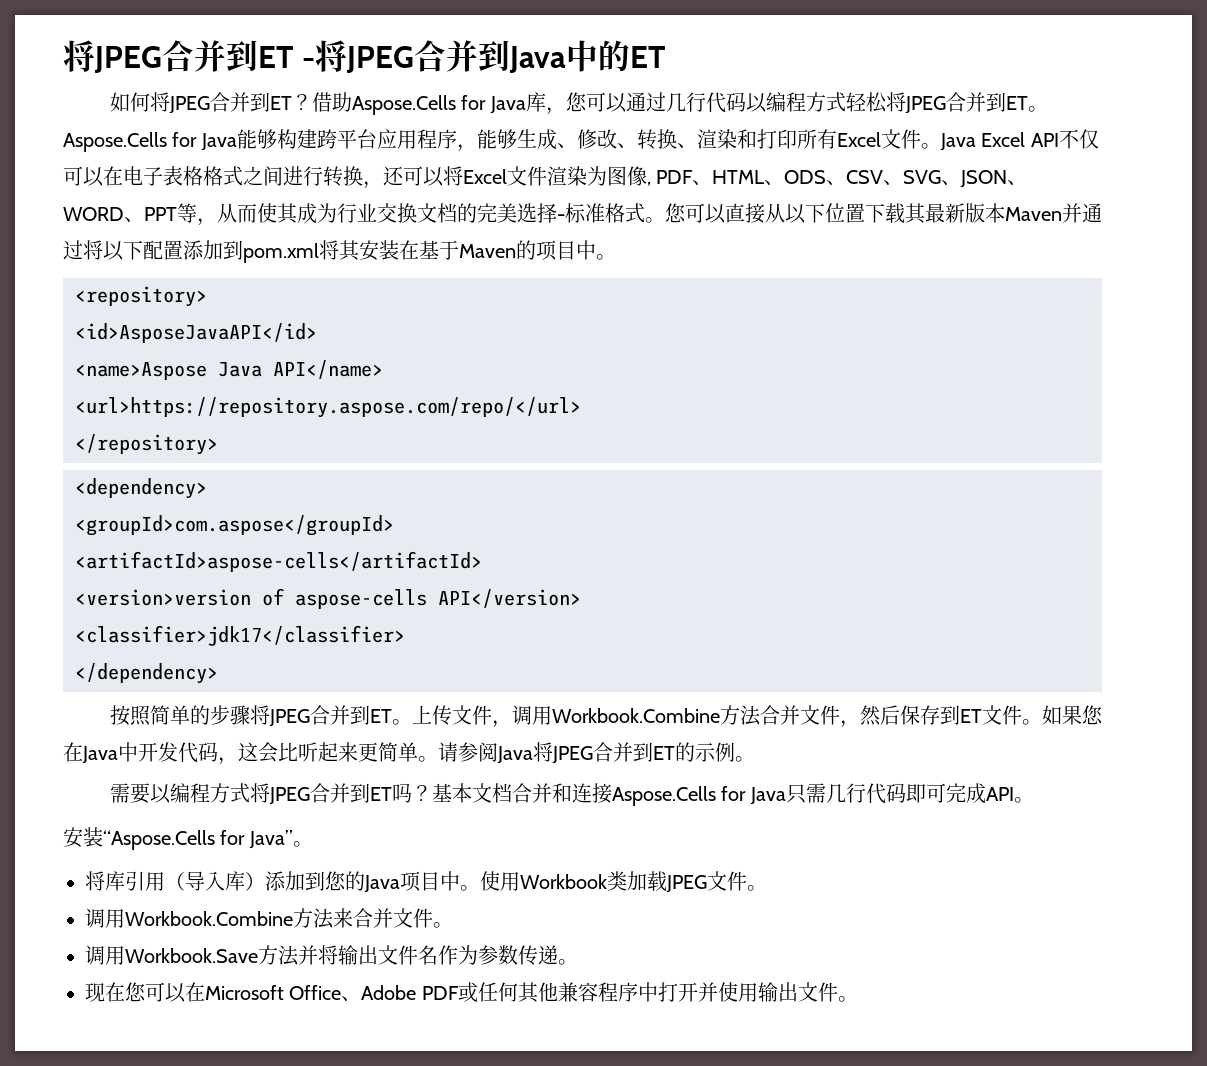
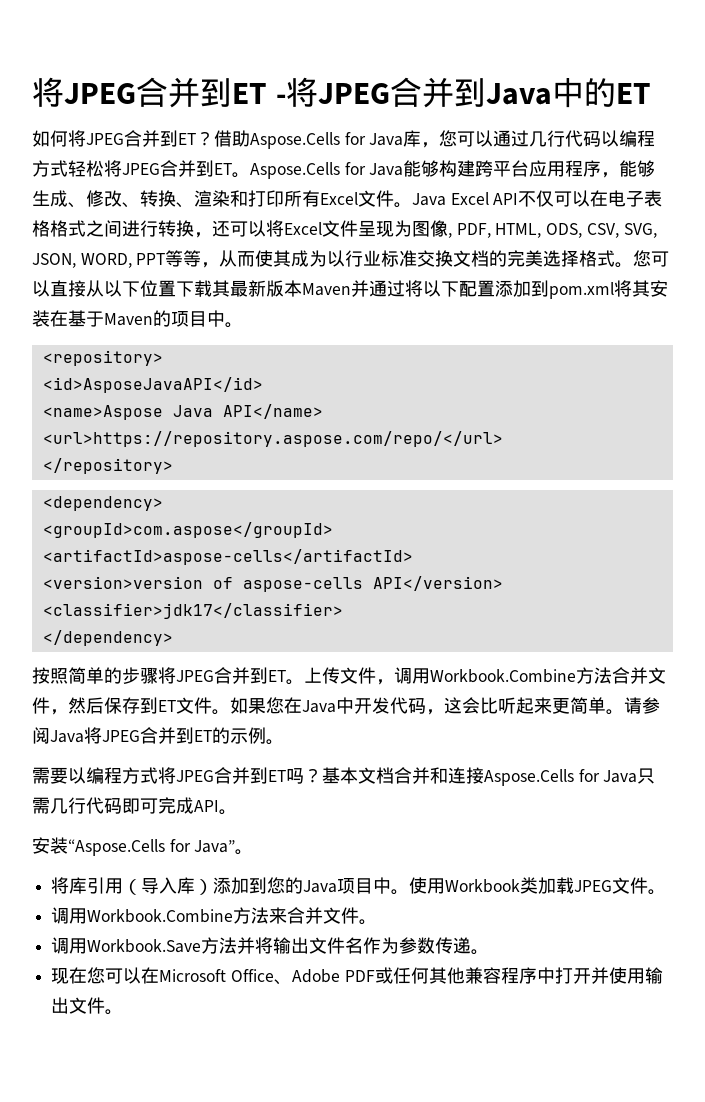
- Java Excel API不仅可以在电子表格格式之间进行转换，还可以将Excel文件渲染为图像, PDF、HTML、ODS、CSV、SVG、JSON、WORD、PPT等，从而使其成为行业交换文档的完美选择-标准格式。
+ Java Excel API不仅可以在电子表格格式之间进行转换，还可以将Excel文件呈现为图像, PDF, HTML, ODS, CSV, SVG, JSON, WORD, PPT等等，从而使其成为以行业标准交换文档的完美选择格式。

